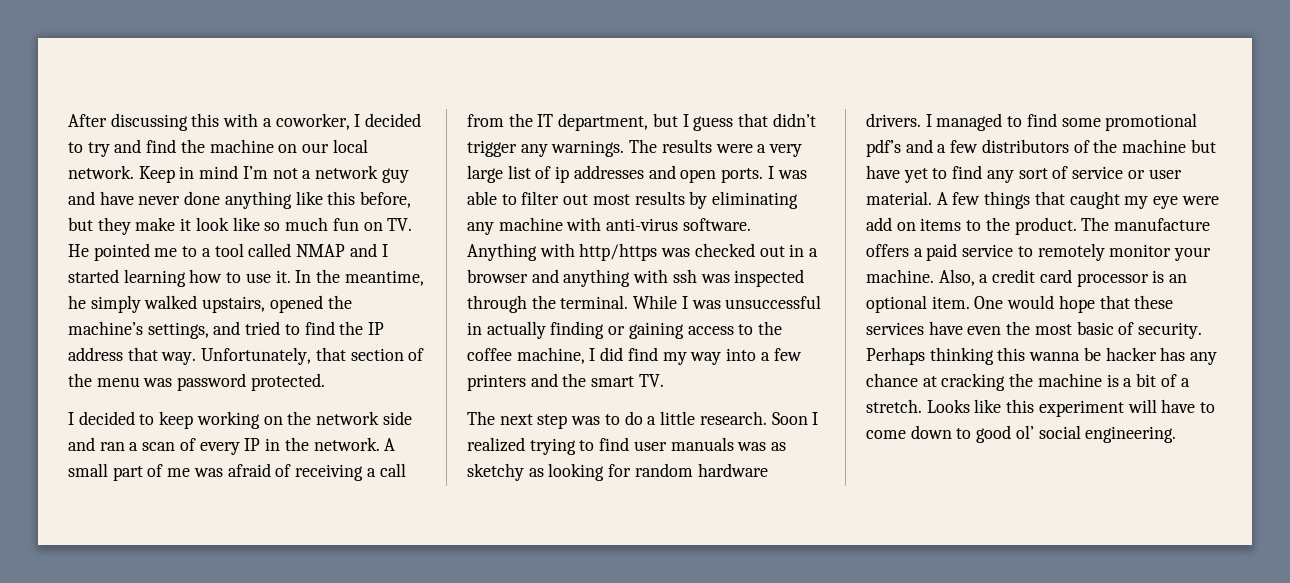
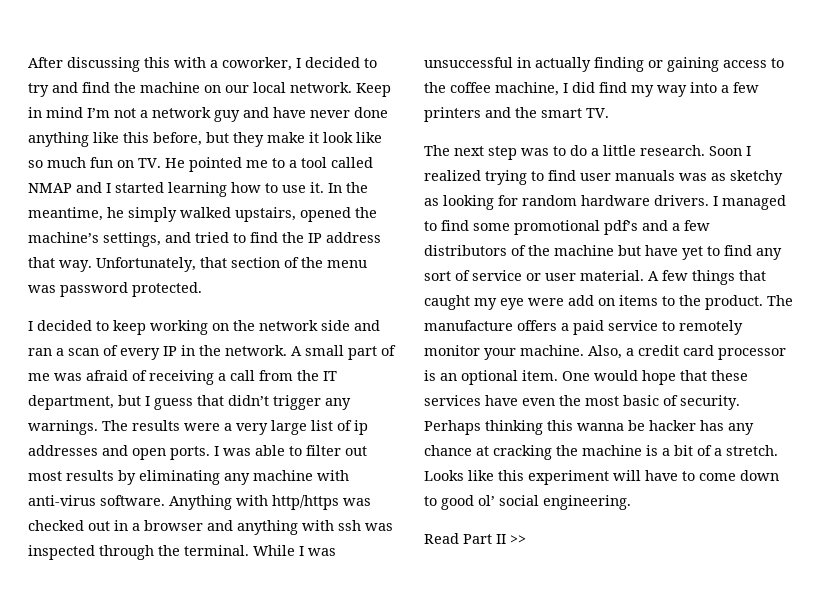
+ Read Part II >>

